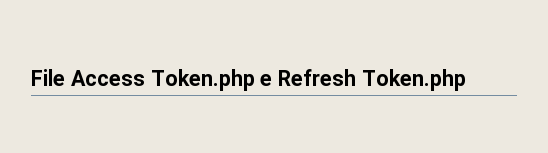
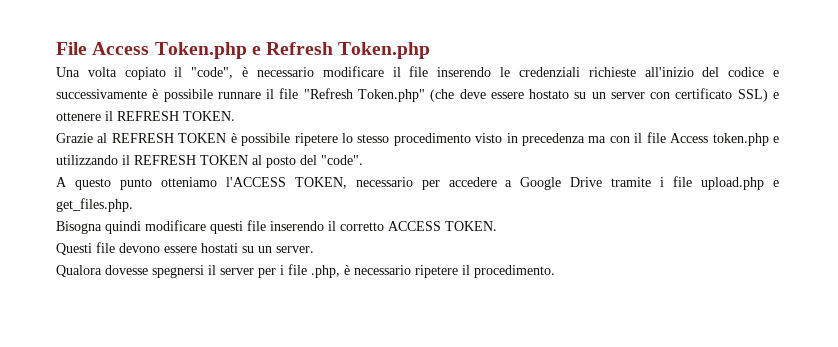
+ Una volta copiato il "code", è necessario modificare il file inserendo le credenziali richieste all'inizio del codice e successivamente è possibile runnare il file "Refresh Token.php" (che deve essere hostato su un server con certificato SSL) e ottenere il REFRESH TOKEN.
+ Grazie al REFRESH TOKEN è possibile ripetere lo stesso procedimento visto in precedenza ma con il file Access token.php e utilizzando il REFRESH TOKEN al posto del "code".
+ A questo punto otteniamo l'ACCESS TOKEN, necessario per accedere a Google Drive tramite i file upload.php e get_files.php.
+ Bisogna quindi modificare questi file inserendo il corretto ACCESS TOKEN.
+ Questi file devono essere hostati su un server.
+ Qualora dovesse spegnersi il server per i file .php, è necessario ripetere il procedimento.

